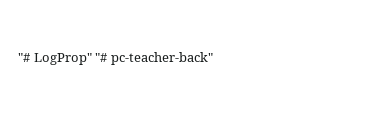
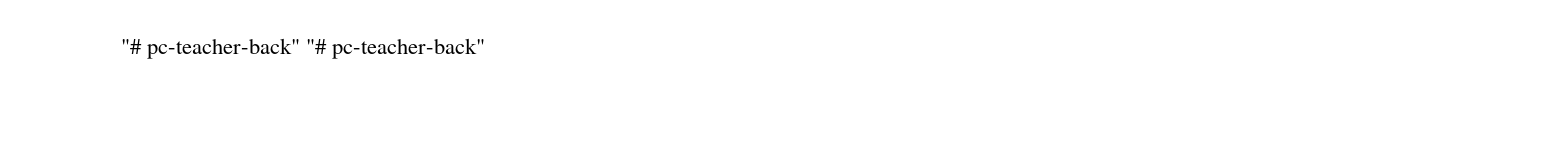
- "# LogProp" "# pc-teacher-back"
+ "# pc-teacher-back" "# pc-teacher-back"

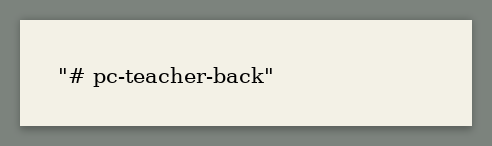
- "# pc-teacher-back" "# pc-teacher-back"
+ "# pc-teacher-back"

